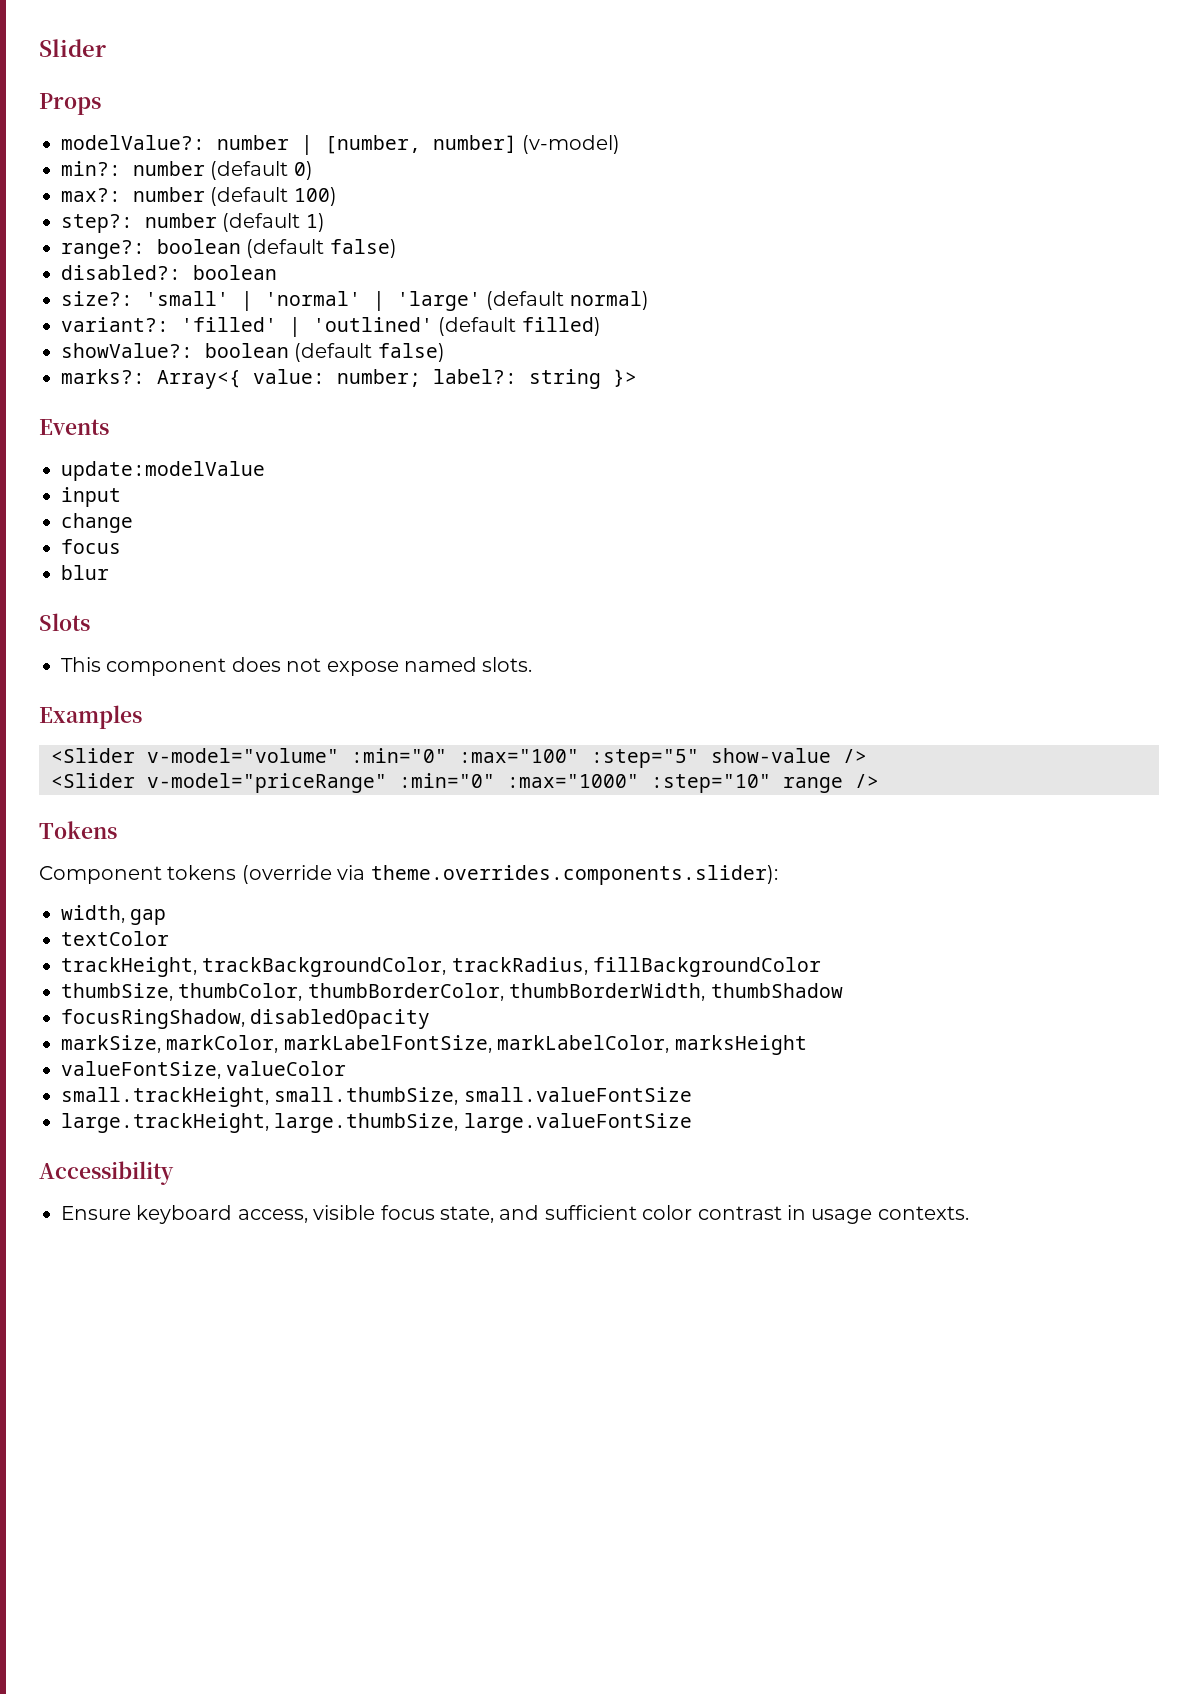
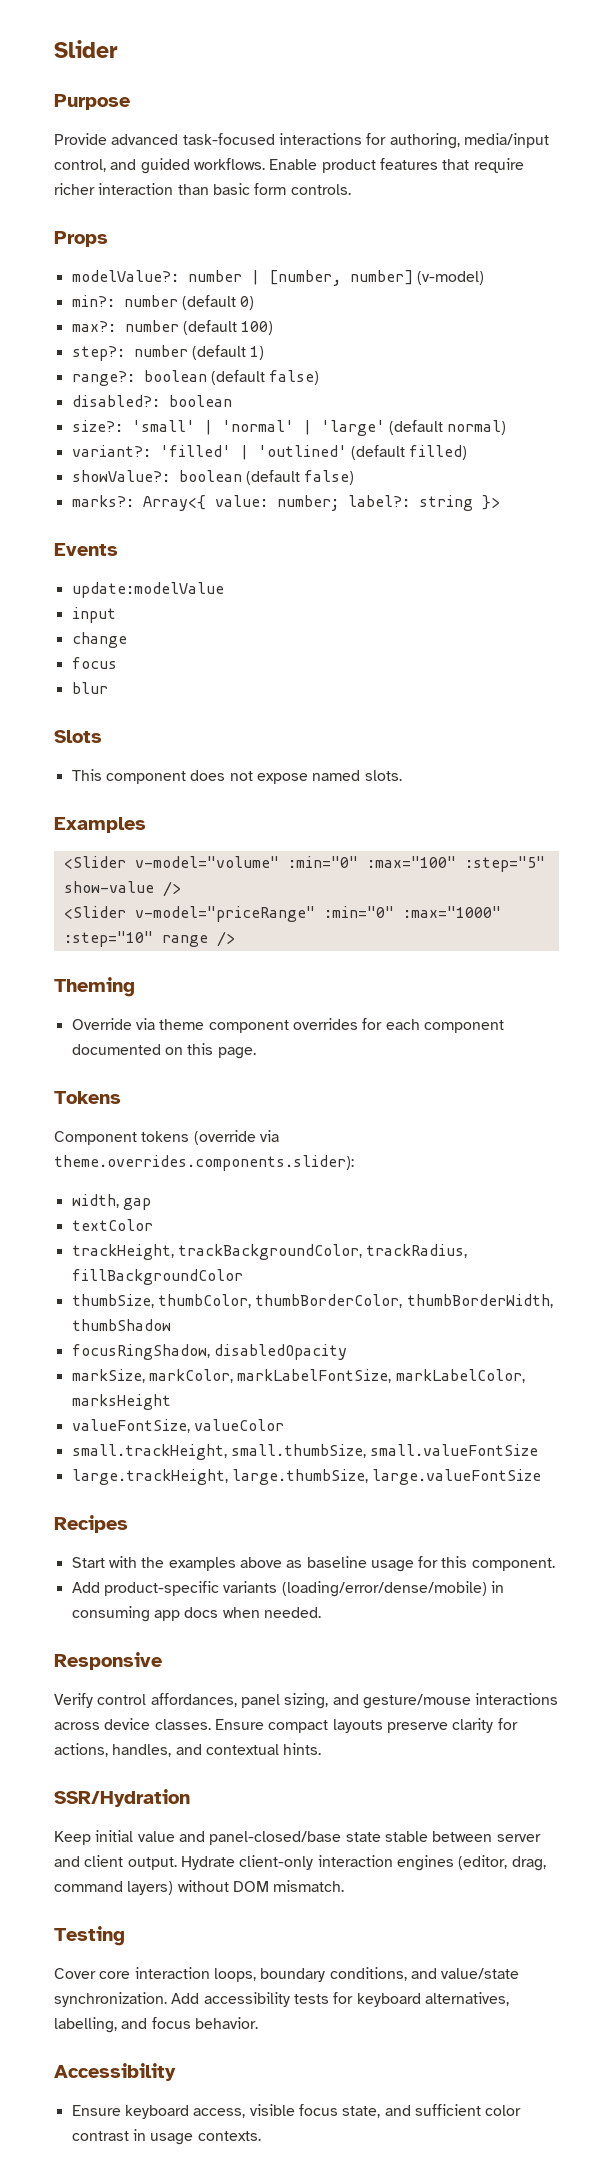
+ Purpose
+ Provide advanced task-focused interactions for authoring, media/input control, and guided workflows. Enable product features that require richer interaction than basic form controls.
+ Theming
+ Override via theme component overrides for each component documented on this page.
+ Recipes
+ Start with the examples above as baseline usage for this component.
+ Add product-specific variants (loading/error/dense/mobile) in consuming app docs when needed.
+ Responsive
+ Verify control affordances, panel sizing, and gesture/mouse interactions across device classes. Ensure compact layouts preserve clarity for actions, handles, and contextual hints.
+ SSR/Hydration
+ Keep initial value and panel-closed/base state stable between server and client output. Hydrate client-only interaction engines (editor, drag, command layers) without DOM mismatch.
+ Testing
+ Cover core interaction loops, boundary conditions, and value/state synchronization. Add accessibility tests for keyboard alternatives, labelling, and focus behavior.

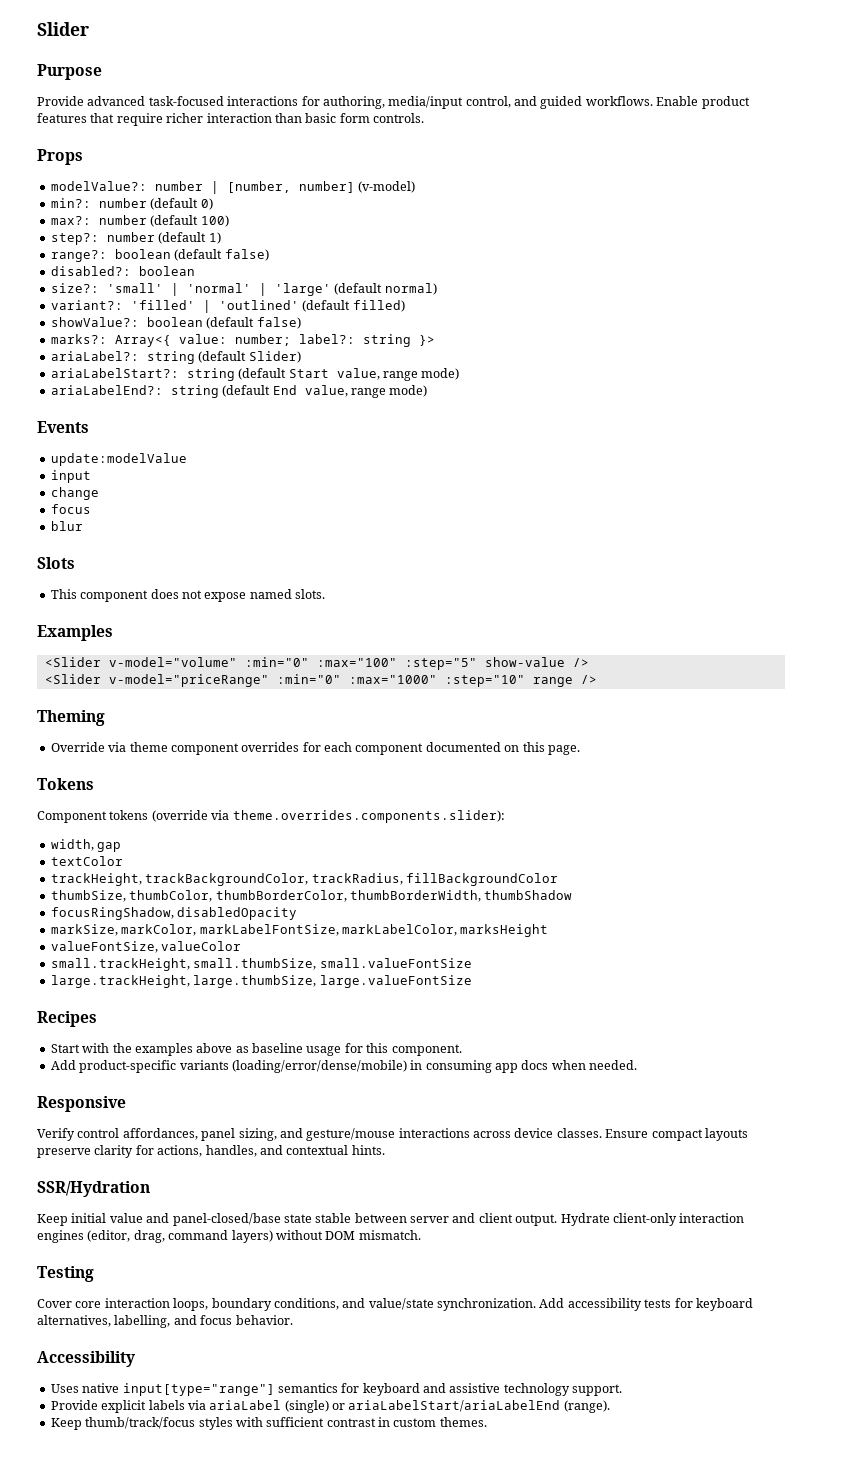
+ ariaLabel?: string (default Slider)
+ ariaLabelStart?: string (default Start value, range mode)
+ ariaLabelEnd?: string (default End value, range mode)
- Ensure keyboard access, visible focus state, and sufficient color contrast in usage contexts.
+ Uses native input[type="range"] semantics for keyboard and assistive technology support.
+ Provide explicit labels via ariaLabel (single) or ariaLabelStart/ariaLabelEnd (range).
+ Keep thumb/track/focus styles with sufficient contrast in custom themes.

